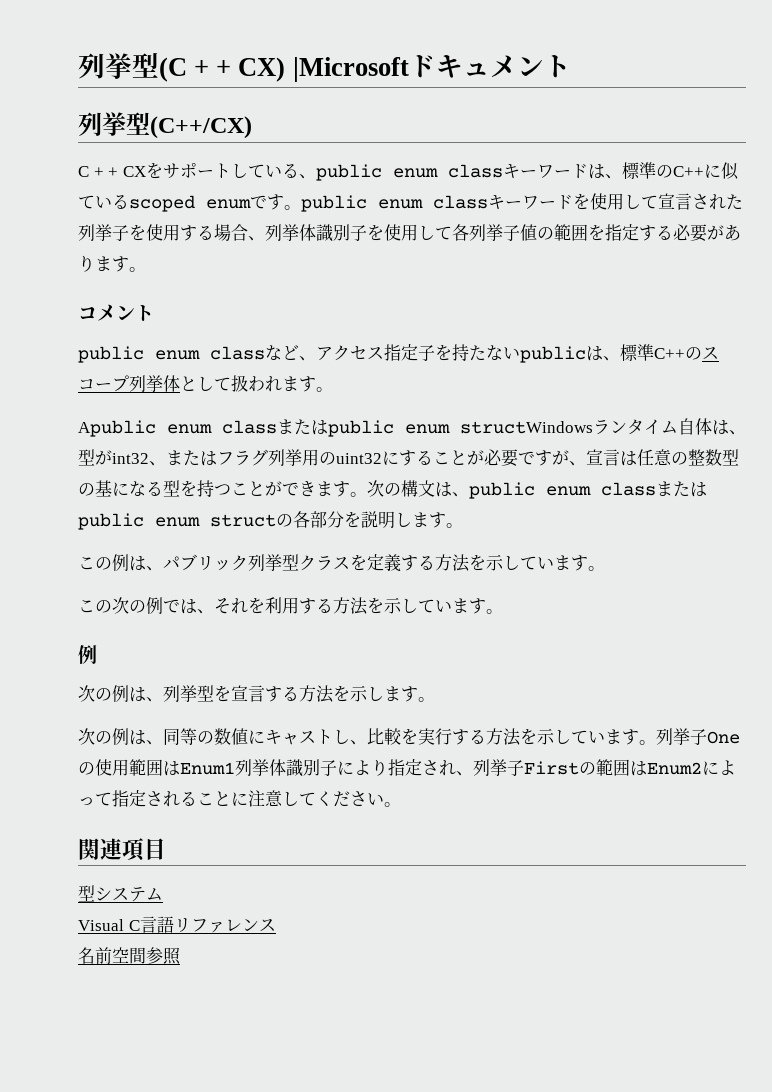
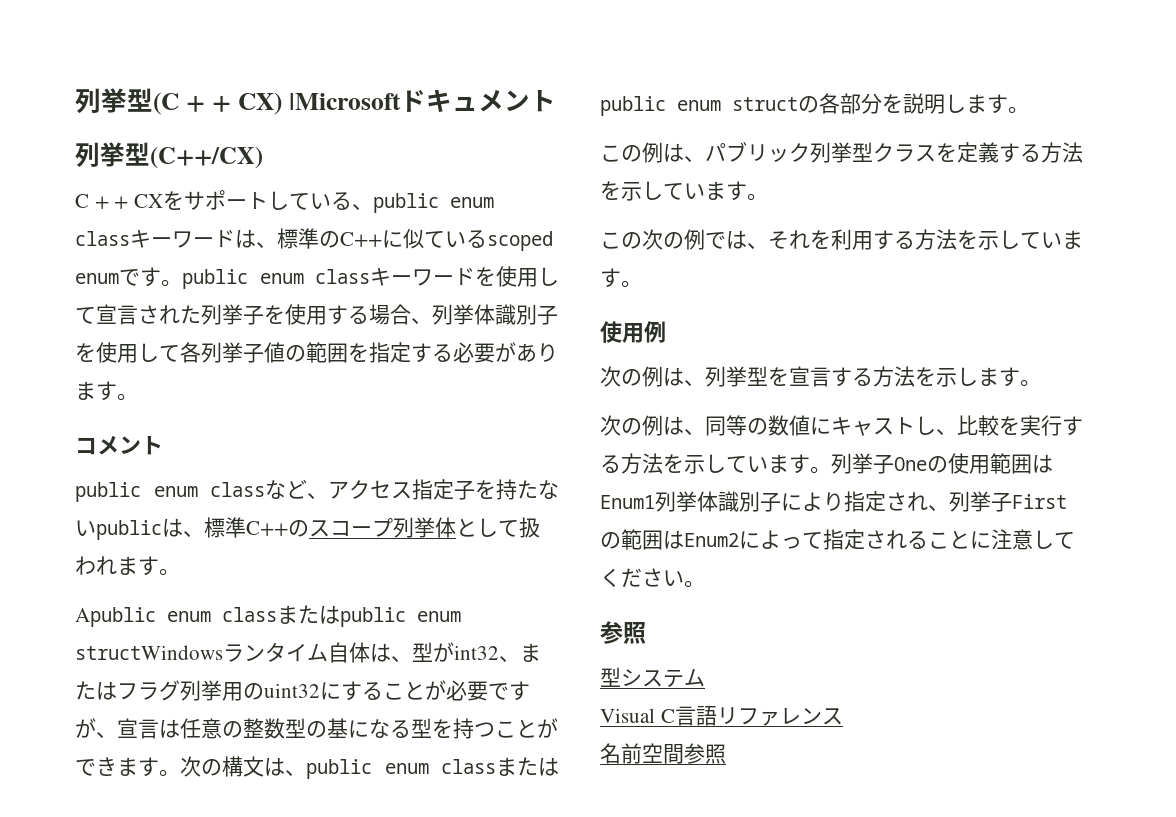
  この次の例では、それを利用する方法を示しています。
- 例
+ 使用例
  列挙子Oneの使用範囲はEnum1列挙体識別子により指定され、列挙子Firstの範囲はEnum2によって指定されることに注意してください。
- 関連項目
+ 参照

